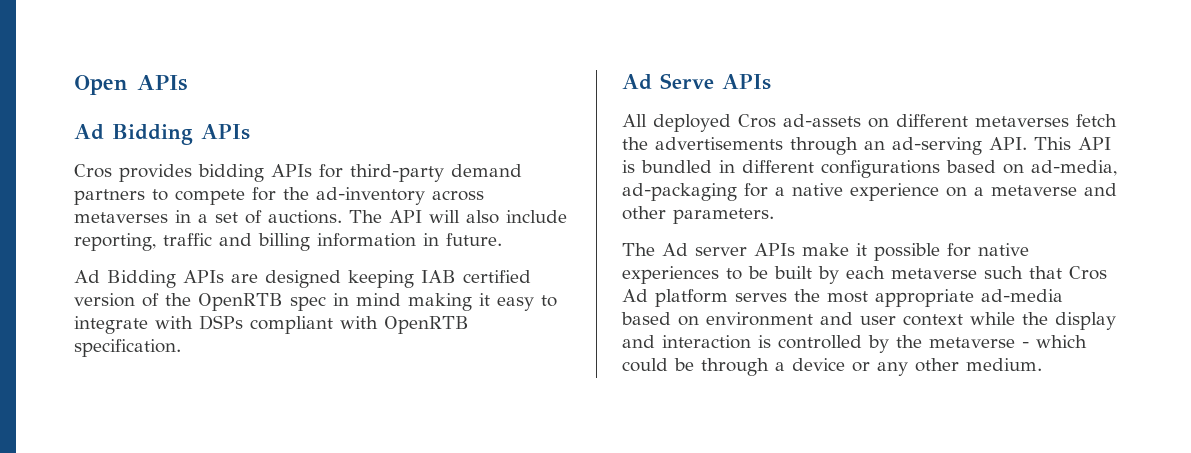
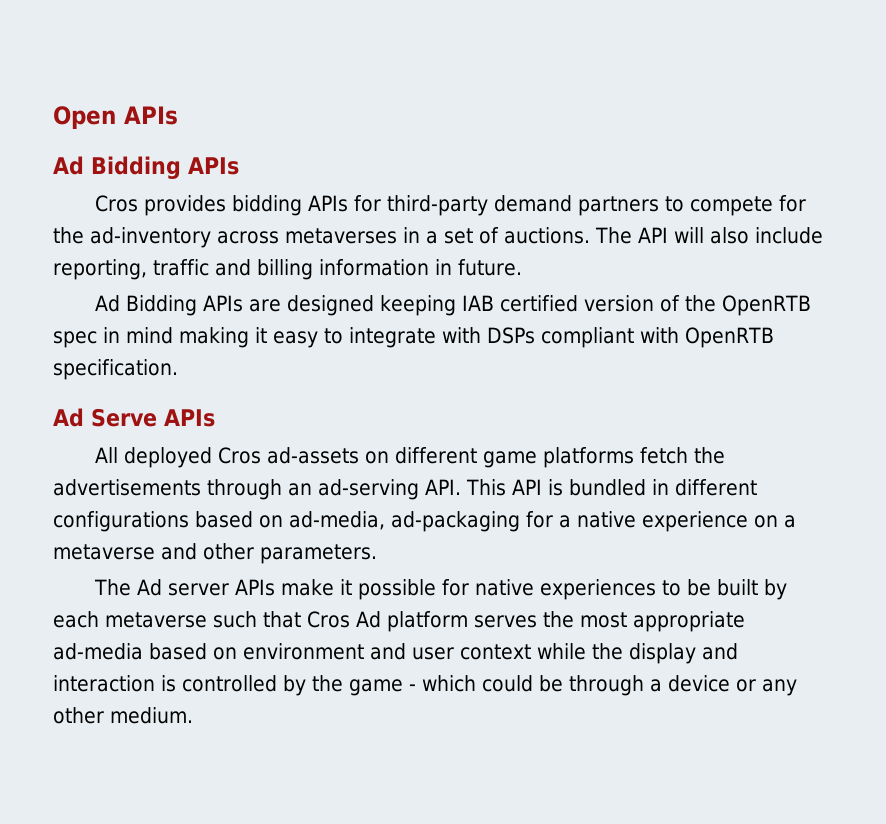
- All deployed Cros ad-assets on different metaverses fetch the advertisements through an ad-serving API. This API is bundled in different configurations based on ad-media, ad-packaging for a native experience on a metaverse and other parameters.
+ All deployed Cros ad-assets on different game platforms fetch the advertisements through an ad-serving API. This API is bundled in different configurations based on ad-media, ad-packaging for a native experience on a metaverse and other parameters.
- The Ad server APIs make it possible for native experiences to be built by each metaverse such that Cros Ad platform serves the most appropriate ad-media based on environment and user context while the display and interaction is controlled by the metaverse - which could be through a device or any other medium.
+ The Ad server APIs make it possible for native experiences to be built by each metaverse such that Cros Ad platform serves the most appropriate ad-media based on environment and user context while the display and interaction is controlled by the game - which could be through a device or any other medium.

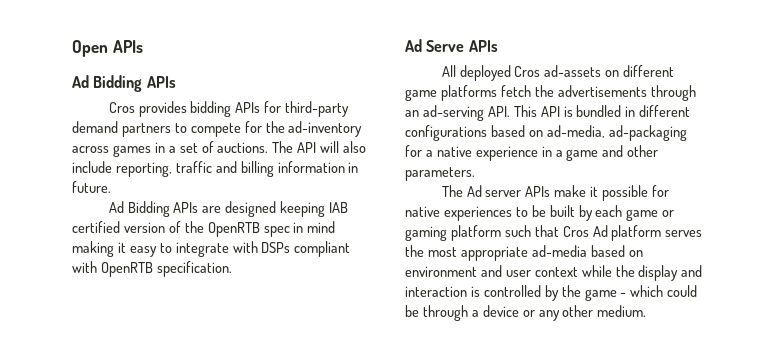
- Cros provides bidding APIs for third-party demand partners to compete for the ad-inventory across metaverses in a set of auctions.
+ Cros provides bidding APIs for third-party demand partners to compete for the ad-inventory across games in a set of auctions.
- All deployed Cros ad-assets on different game platforms fetch the advertisements through an ad-serving API. This API is bundled in different configurations based on ad-media, ad-packaging for a native experience on a metaverse and other parameters.
+ All deployed Cros ad-assets on different game platforms fetch the advertisements through an ad-serving API. This API is bundled in different configurations based on ad-media, ad-packaging for a native experience in a game and other parameters.
- The Ad server APIs make it possible for native experiences to be built by each metaverse such that Cros Ad platform serves the most appropriate ad-media based on environment and user context while the display and interaction is controlled by the game - which could be through a device or any other medium.
+ The Ad server APIs make it possible for native experiences to be built by each game or gaming platform such that Cros Ad platform serves the most appropriate ad-media based on environment and user context while the display and interaction is controlled by the game - which could be through a device or any other medium.

